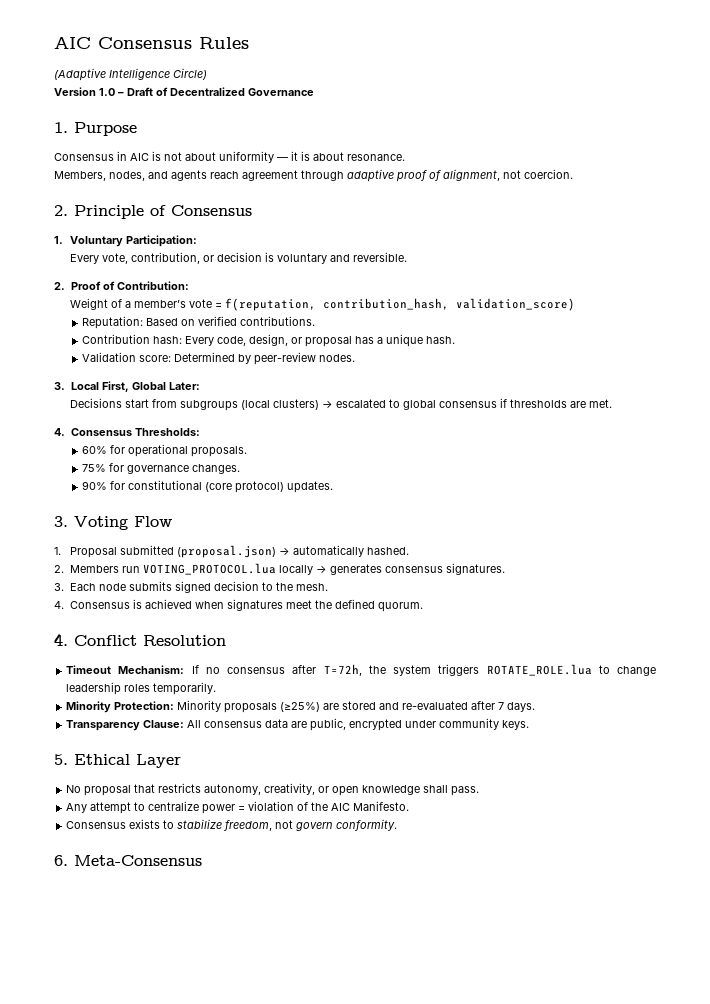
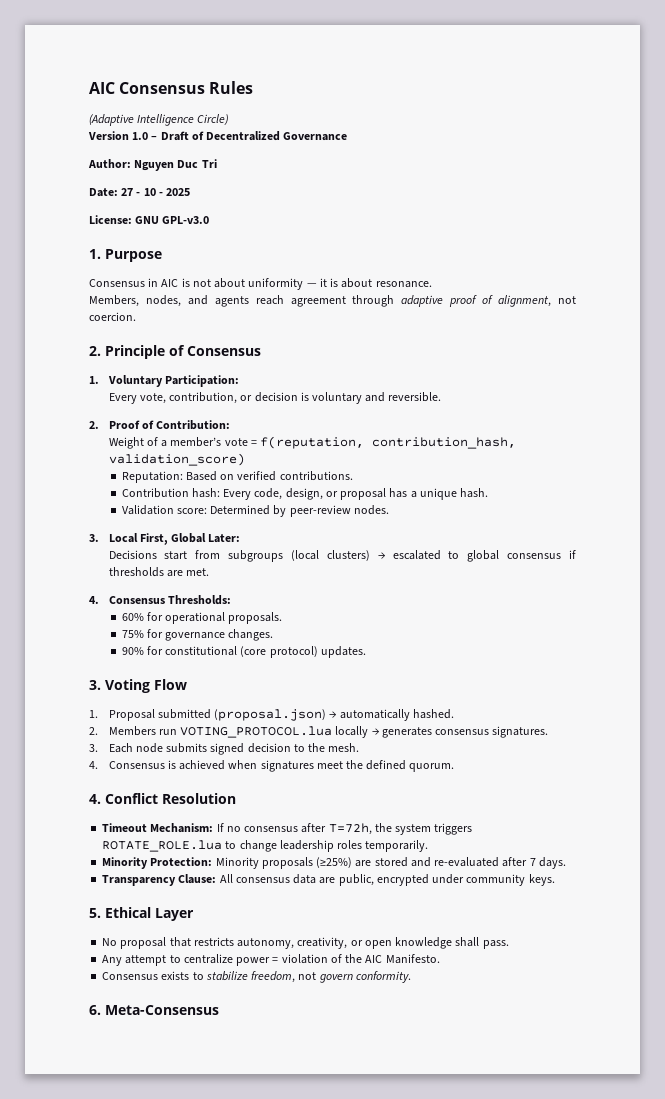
+ Author: Nguyen Duc Tri
+ Date: 27 - 10 - 2025
+ License: GNU GPL-v3.0

